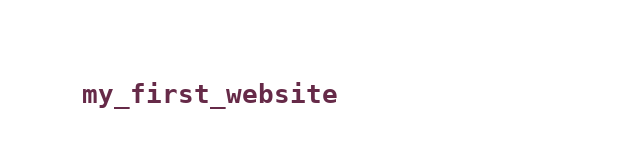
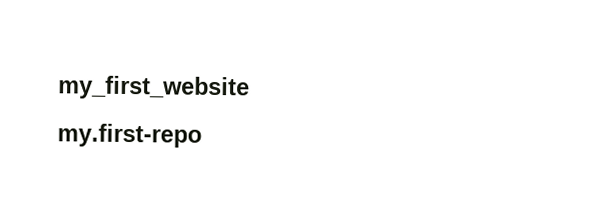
+ my.first-repo

